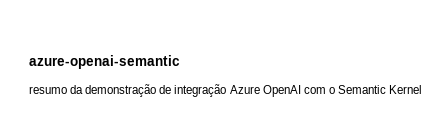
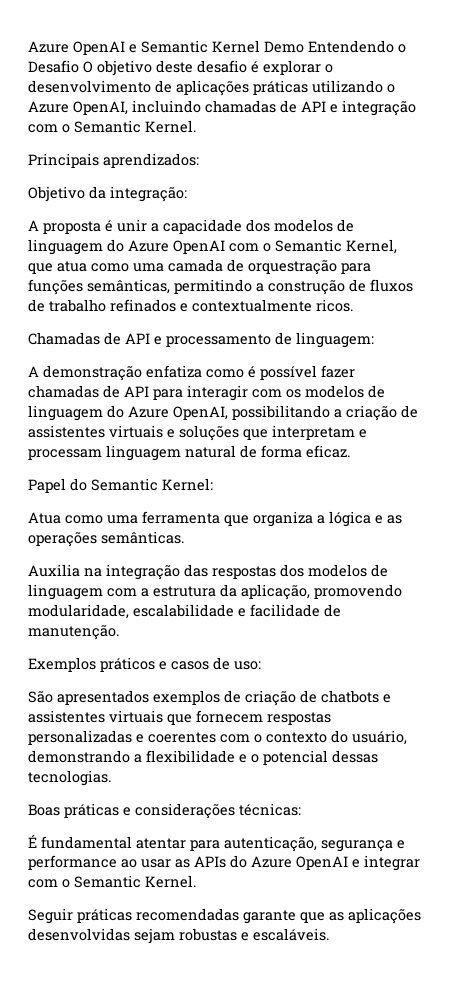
- azure-openai-semantic
- resumo da demonstração de integração Azure OpenAI com o Semantic Kernel
+ Azure OpenAI e Semantic Kernel Demo Entendendo o Desafio O objetivo deste desafio é explorar o desenvolvimento de aplicações práticas utilizando o Azure OpenAI, incluindo chamadas de API e integração com o Semantic Kernel.
+ Principais aprendizados:
+ Objetivo da integração:
+ A proposta é unir a capacidade dos modelos de linguagem do Azure OpenAI com o Semantic Kernel, que atua como uma camada de orquestração para funções semânticas, permitindo a construção de fluxos de trabalho refinados e contextualmente ricos.
+ Chamadas de API e processamento de linguagem:
+ A demonstração enfatiza como é possível fazer chamadas de API para interagir com os modelos de linguagem do Azure OpenAI, possibilitando a criação de assistentes virtuais e soluções que interpretam e processam linguagem natural de forma eficaz.
+ Papel do Semantic Kernel:
+ Atua como uma ferramenta que organiza a lógica e as operações semânticas.
+ Auxilia na integração das respostas dos modelos de linguagem com a estrutura da aplicação, promovendo modularidade, escalabilidade e facilidade de manutenção.
+ Exemplos práticos e casos de uso:
+ São apresentados exemplos de criação de chatbots e assistentes virtuais que fornecem respostas personalizadas e coerentes com o contexto do usuário, demonstrando a flexibilidade e o potencial dessas tecnologias.
+ Boas práticas e considerações técnicas:
+ É fundamental atentar para autenticação, segurança e performance ao usar as APIs do Azure OpenAI e integrar com o Semantic Kernel.
+ Seguir práticas recomendadas garante que as aplicações desenvolvidas sejam robustas e escaláveis.

